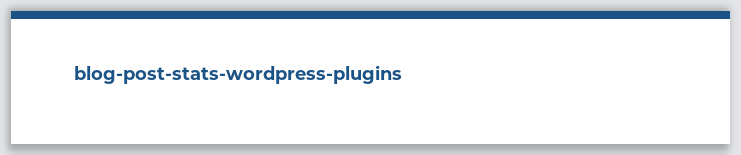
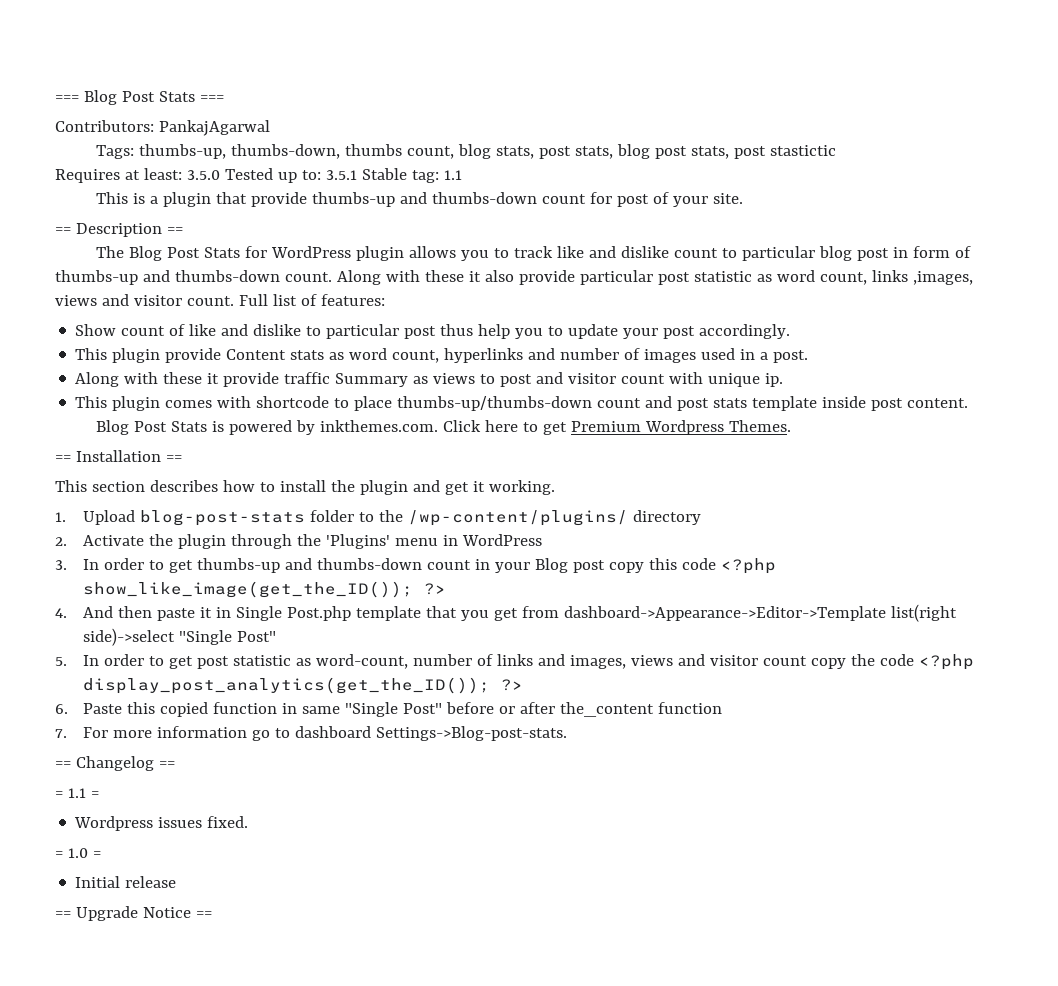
- blog-post-stats-wordpress-plugins
+ === Blog Post Stats ===
+ Contributors: PankajAgarwal
+ Tags: thumbs-up, thumbs-down, thumbs count, blog stats, post stats, blog post stats, post stastictic
+ Requires at least: 3.5.0 Tested up to: 3.5.1 Stable tag: 1.1
+ This is a plugin that provide thumbs-up and thumbs-down count for post of your site.
+ == Description ==
+ The Blog Post Stats for WordPress plugin allows you to track like and dislike count to particular blog post in form of thumbs-up and thumbs-down count. Along with these it also provide particular post statistic as word count, links ,images, views and visitor count. Full list of features:
+ Show count of like and dislike to particular post thus help you to update your post accordingly.
+ This plugin provide Content stats as word count, hyperlinks and number of images used in a post.
+ Along with these it provide traffic Summary as views to post and visitor count with unique ip.
+ This plugin comes with shortcode to place thumbs-up/thumbs-down count and post stats template inside post content.
+ Blog Post Stats is powered by inkthemes.com. Click here to get Premium Wordpress Themes.
+ == Installation ==
+ This section describes how to install the plugin and get it working.
+ 1. Upload blog-post-stats folder to the /wp-content/plugins/ directory
+ 2. Activate the plugin through the 'Plugins' menu in WordPress
+ 3. In order to get thumbs-up and thumbs-down count in your Blog post copy this code <?php show_like_image(get_the_ID()); ?>
+ 4. And then paste it in Single Post.php template that you get from dashboard->Appearance->Editor->Template list(right side)->select "Single Post"
+ 5. In order to get post statistic as word-count, number of links and images, views and visitor count copy the code <?php display_post_analytics(get_the_ID()); ?>
+ 6. Paste this copied function in same "Single Post" before or after the_content function
+ 7. For more information go to dashboard Settings->Blog-post-stats.
+ == Changelog ==
+ = 1.1 =
+ Wordpress issues fixed.
+ = 1.0 =
+ Initial release
+ == Upgrade Notice ==

